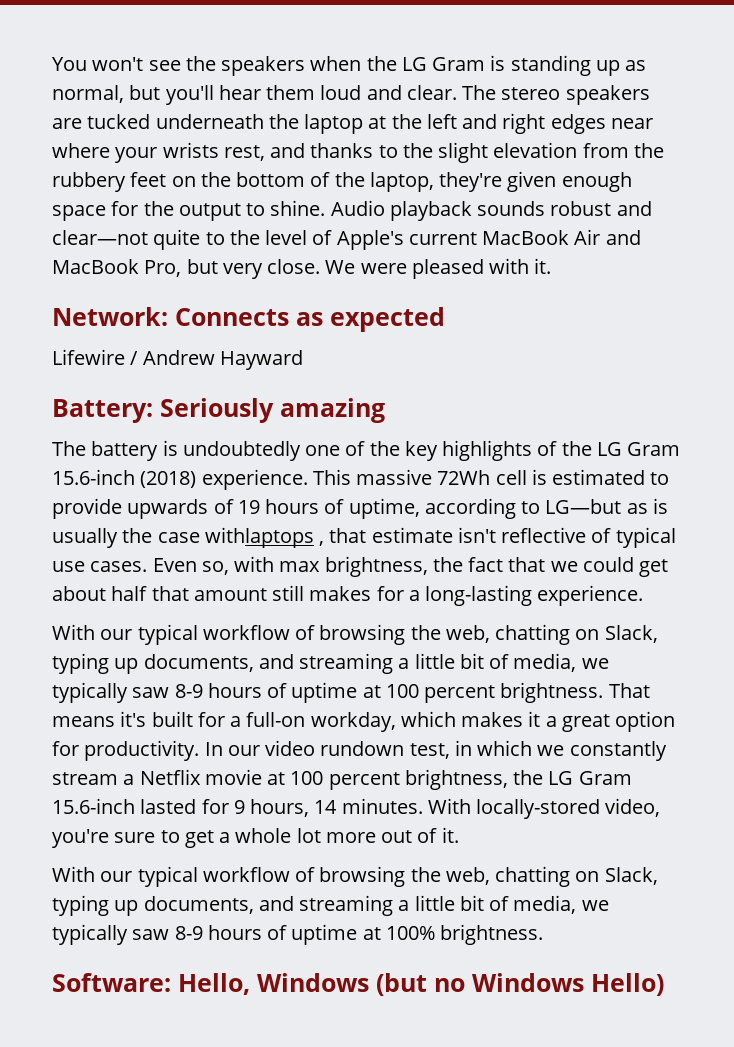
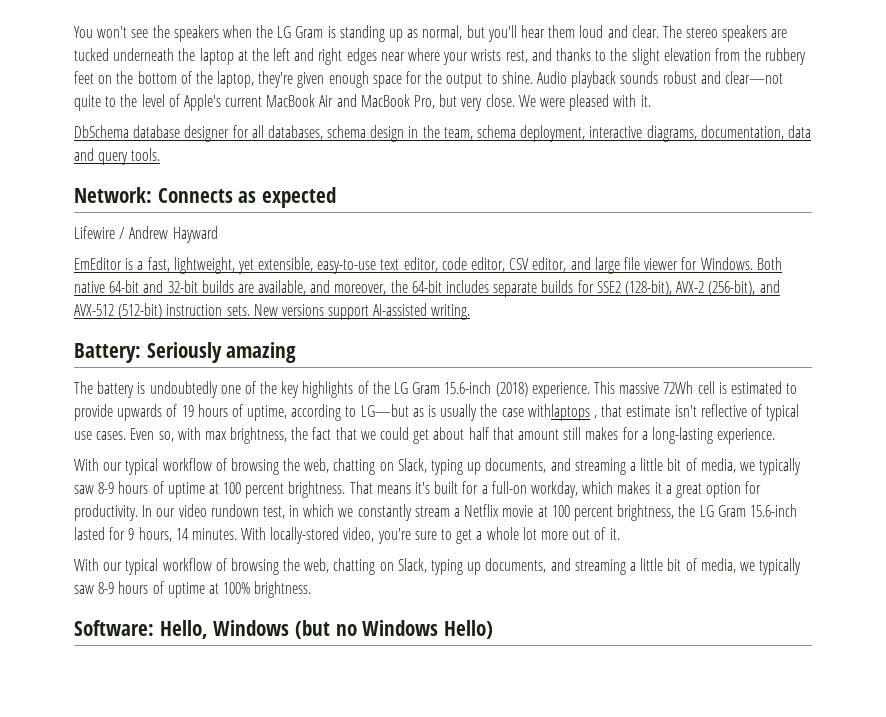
+ DbSchema database designer for all databases, schema design in the team, schema deployment, interactive diagrams, documentation, data and query tools.
+ EmEditor is a fast, lightweight, yet extensible, easy-to-use text editor, code editor, CSV editor, and large file viewer for Windows. Both native 64-bit and 32-bit builds are available, and moreover, the 64-bit includes separate builds for SSE2 (128-bit), AVX-2 (256-bit), and AVX-512 (512-bit) instruction sets. New versions support AI-assisted writing.

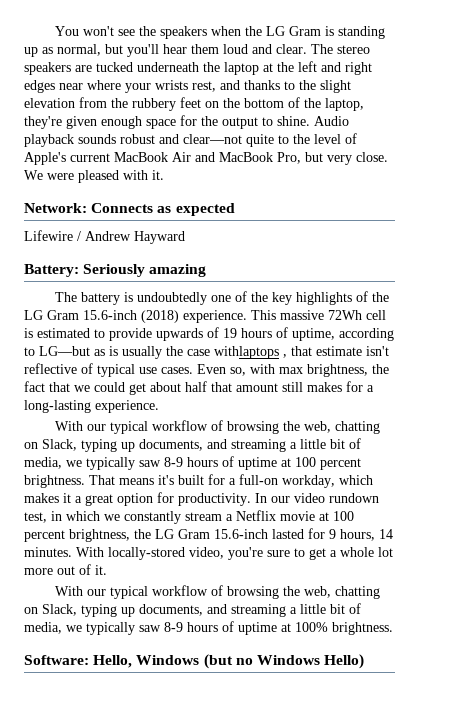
- DbSchema database designer for all databases, schema design in the team, schema deployment, interactive diagrams, documentation, data and query tools.
- EmEditor is a fast, lightweight, yet extensible, easy-to-use text editor, code editor, CSV editor, and large file viewer for Windows. Both native 64-bit and 32-bit builds are available, and moreover, the 64-bit includes separate builds for SSE2 (128-bit), AVX-2 (256-bit), and AVX-512 (512-bit) instruction sets. New versions support AI-assisted writing.

